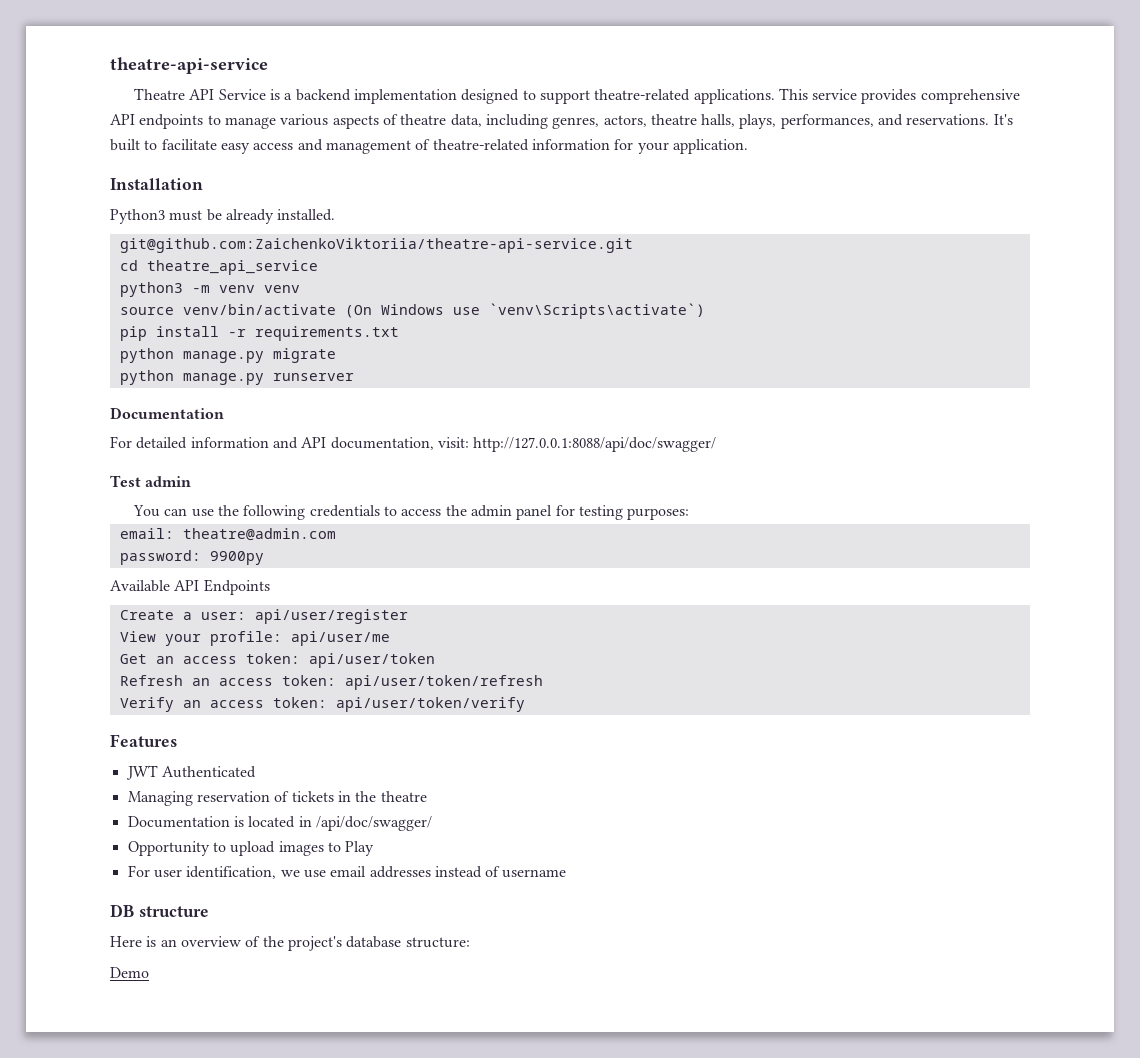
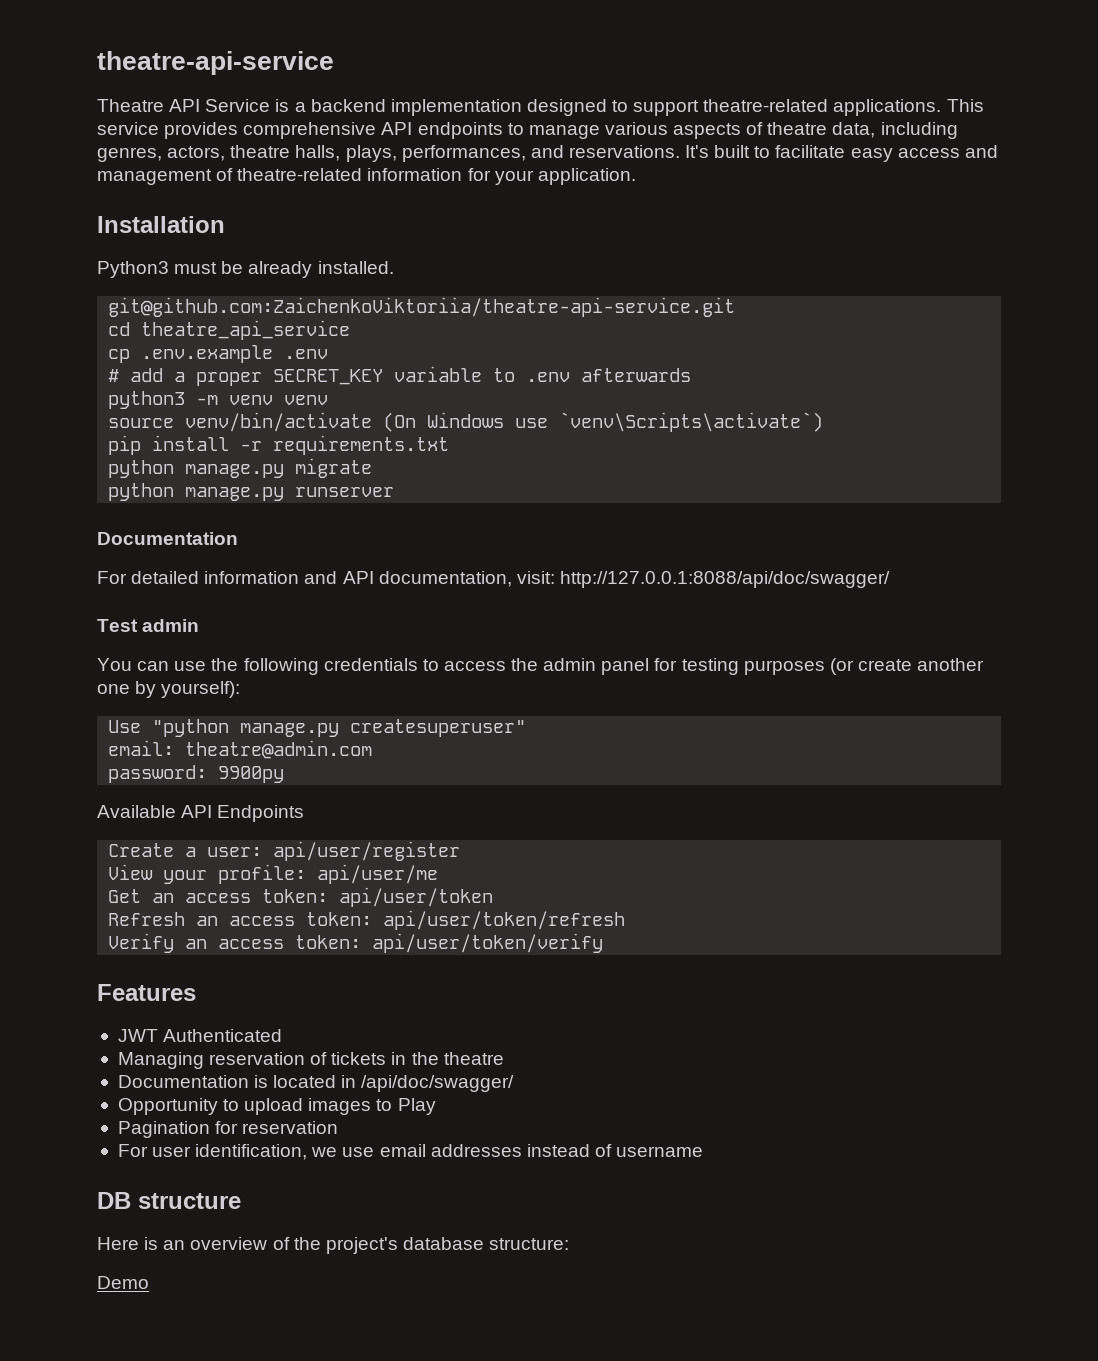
+ cp .env.example .env
+ # add a proper SECRET_KEY variable to .env afterwards
- You can use the following credentials to access the admin panel for testing purposes:
+ You can use the following credentials to access the admin panel for testing purposes (or create another one by yourself):
+ Use "python manage.py createsuperuser"
+ Pagination for reservation

